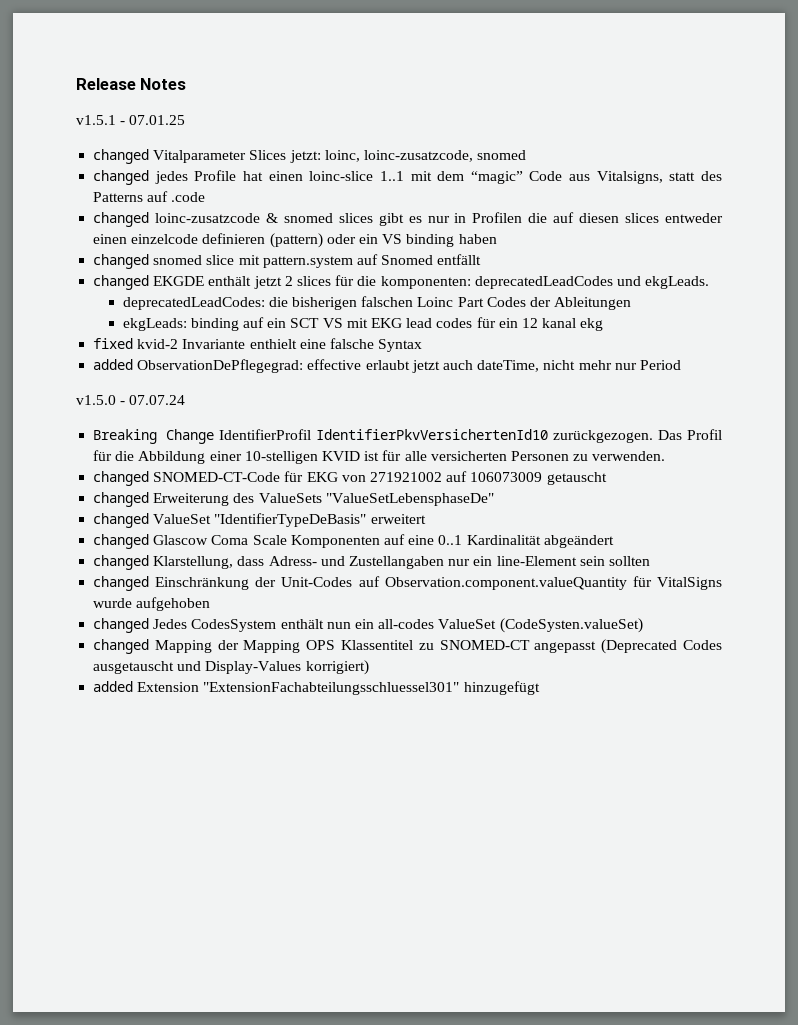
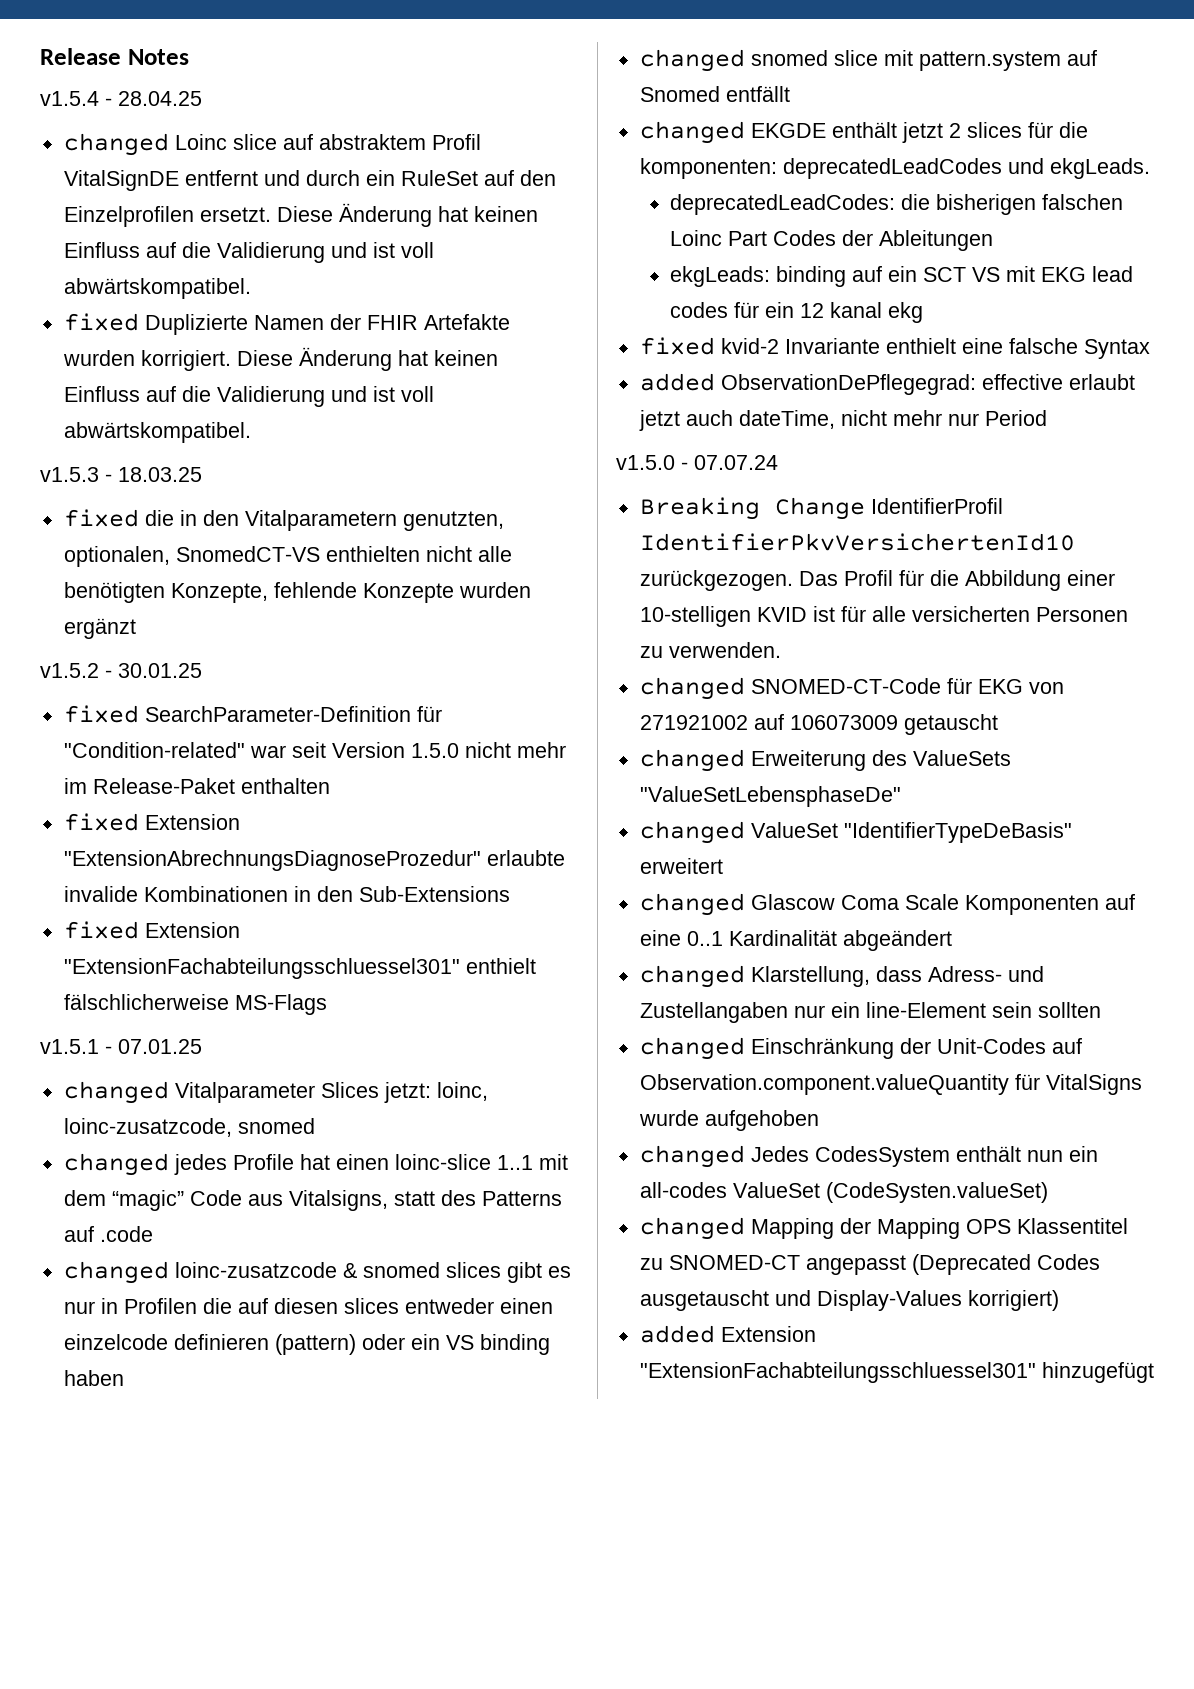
+ v1.5.4 - 28.04.25
+ changed Loinc slice auf abstraktem Profil VitalSignDE entfernt und durch ein RuleSet auf den Einzelprofilen ersetzt. Diese Änderung hat keinen Einfluss auf die Validierung und ist voll abwärtskompatibel.
+ fixed Duplizierte Namen der FHIR Artefakte wurden korrigiert. Diese Änderung hat keinen Einfluss auf die Validierung und ist voll abwärtskompatibel.
+ v1.5.3 - 18.03.25
+ fixed die in den Vitalparametern genutzten, optionalen, SnomedCT-VS enthielten nicht alle benötigten Konzepte, fehlende Konzepte wurden ergänzt
+ v1.5.2 - 30.01.25
+ fixed SearchParameter-Definition für "Condition-related" war seit Version 1.5.0 nicht mehr im Release-Paket enthalten
+ fixed Extension "ExtensionAbrechnungsDiagnoseProzedur" erlaubte invalide Kombinationen in den Sub-Extensions
+ fixed Extension "ExtensionFachabteilungsschluessel301" enthielt fälschlicherweise MS-Flags

